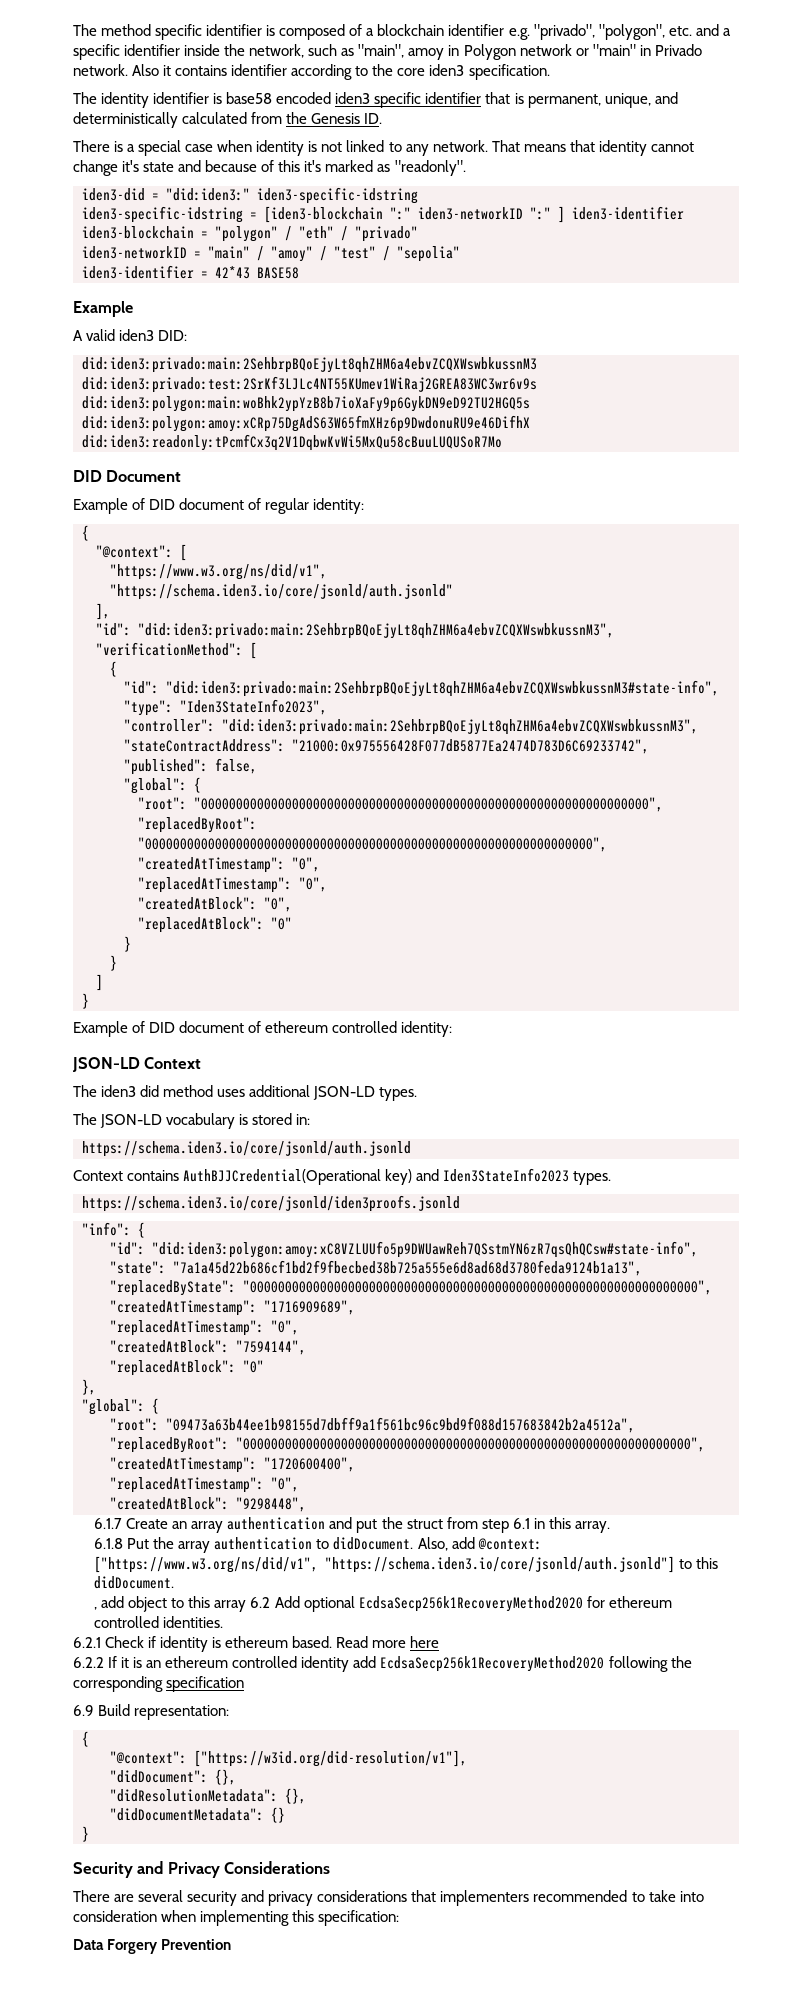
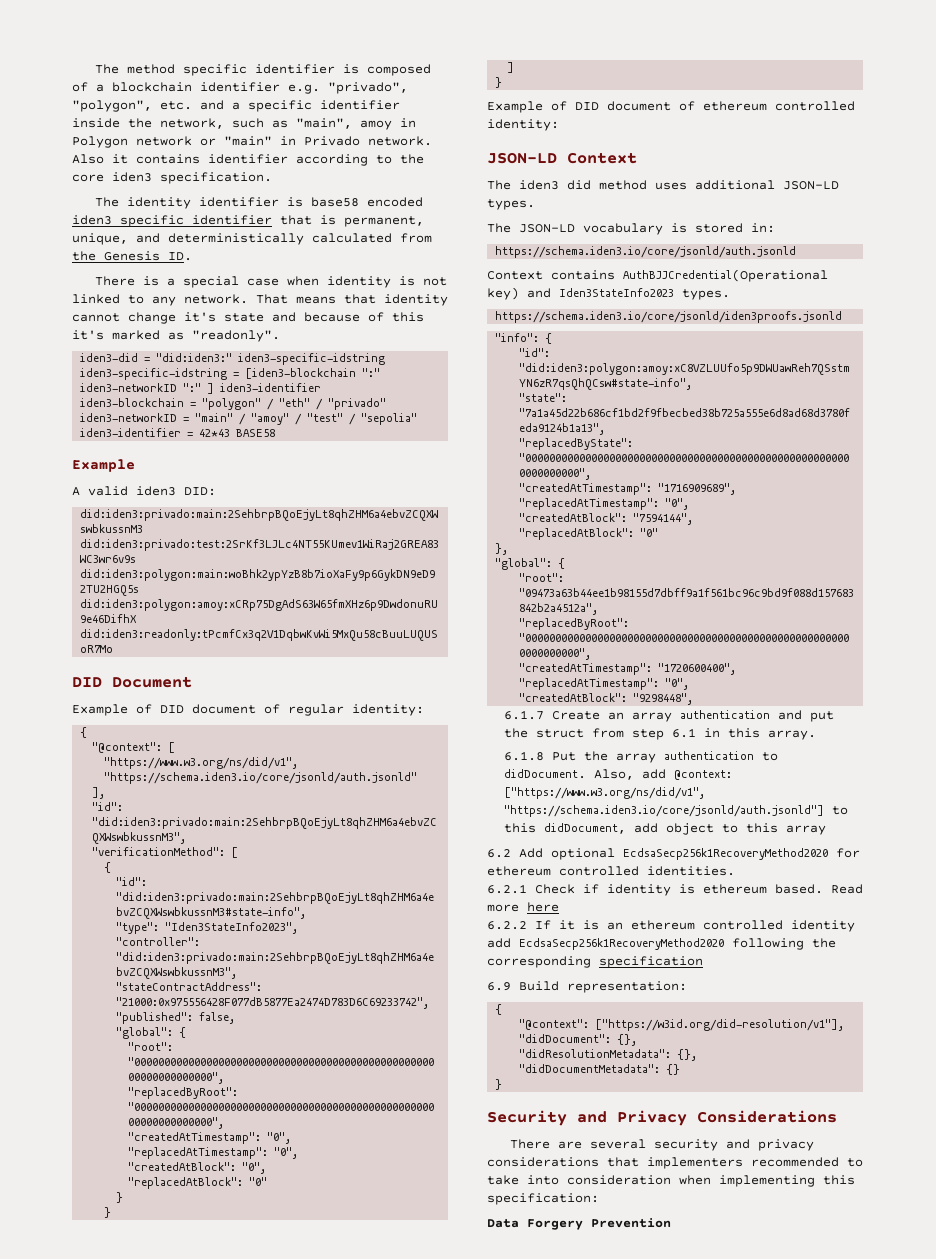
- Also, add @context: ["https://www.w3.org/ns/did/v1", "https://schema.iden3.io/core/jsonld/auth.jsonld"] to this didDocument.
- , add object to this array 6.2 Add optional EcdsaSecp256k1RecoveryMethod2020 for ethereum controlled identities.
+ Also, add @context: ["https://www.w3.org/ns/did/v1", "https://schema.iden3.io/core/jsonld/auth.jsonld"] to this didDocument, add object to this array
+ 6.2 Add optional EcdsaSecp256k1RecoveryMethod2020 for ethereum controlled identities.

